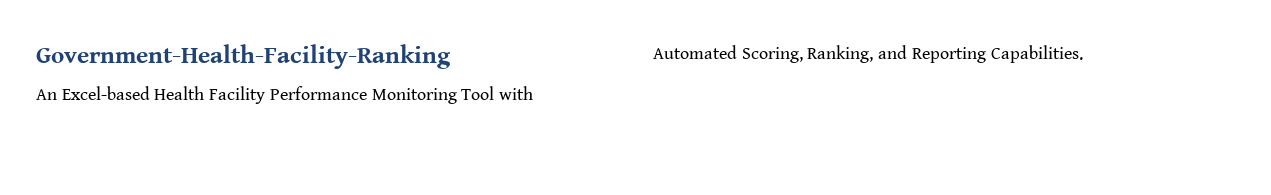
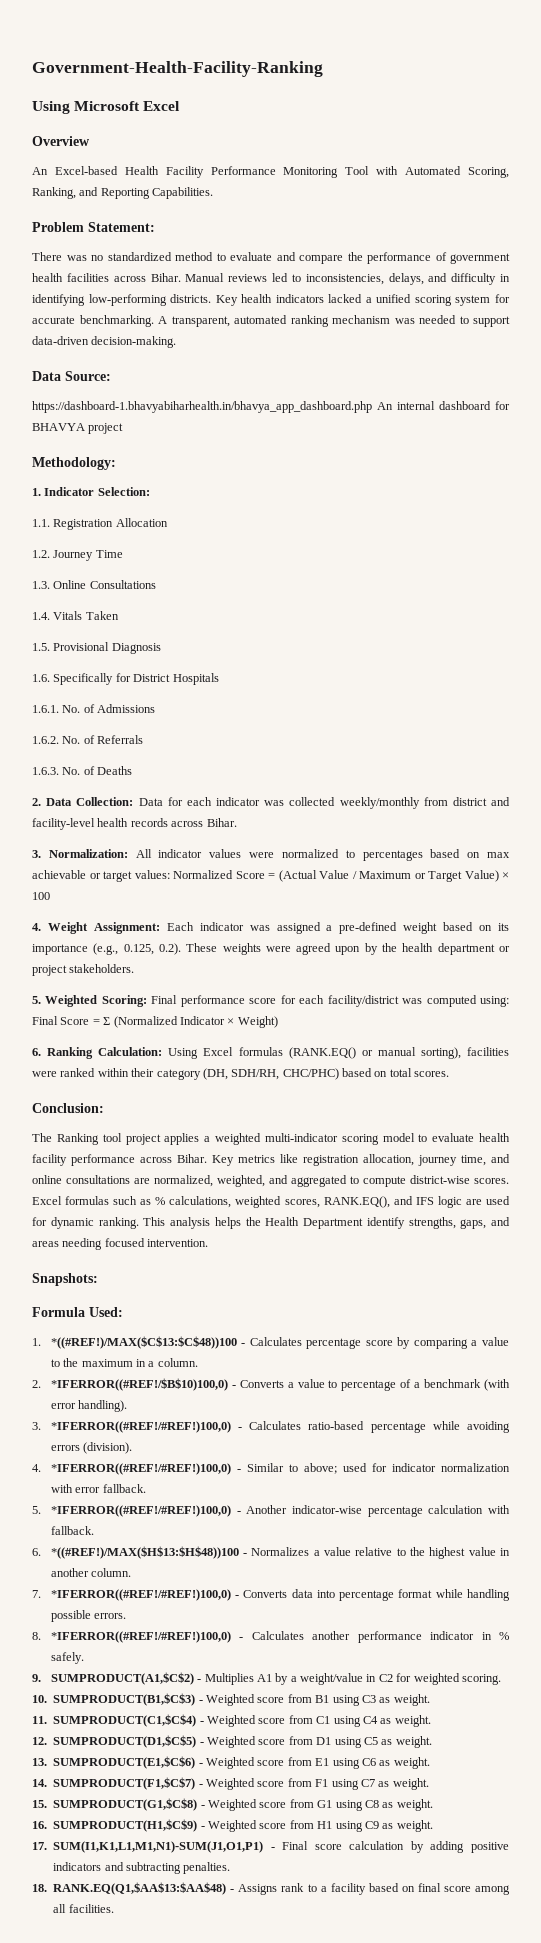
+ Using Microsoft Excel
+ Overview
+ Problem Statement:
+ There was no standardized method to evaluate and compare the performance of government health facilities across Bihar. Manual reviews led to inconsistencies, delays, and difficulty in identifying low-performing districts. Key health indicators lacked a unified scoring system for accurate benchmarking. A transparent, automated ranking mechanism was needed to support data-driven decision-making.
+ Data Source:
+ https://dashboard-1.bhavyabiharhealth.in/bhavya_app_dashboard.php An internal dashboard for BHAVYA project
+ Methodology:
+ 1. Indicator Selection:
+ 1.1. Registration Allocation
+ 1.2. Journey Time
+ 1.3. Online Consultations
+ 1.4. Vitals Taken
+ 1.5. Provisional Diagnosis
+ 1.6. Specifically for District Hospitals
+ 1.6.1. No. of Admissions
+ 1.6.2. No. of Referrals
+ 1.6.3. No. of Deaths
+ 2. Data Collection: Data for each indicator was collected weekly/monthly from district and facility-level health records across Bihar.
+ 3. Normalization: All indicator values were normalized to percentages based on max achievable or target values: Normalized Score = (Actual Value / Maximum or Target Value) × 100
+ 4. Weight Assignment: Each indicator was assigned a pre-defined weight based on its importance (e.g., 0.125, 0.2). These weights were agreed upon by the health department or project stakeholders.
+ 5. Weighted Scoring: Final performance score for each facility/district was computed using: Final Score = Σ (Normalized Indicator × Weight)
+ 6. Ranking Calculation: Using Excel formulas (RANK.EQ() or manual sorting), facilities were ranked within their category (DH, SDH/RH, CHC/PHC) based on total scores.
+ Conclusion:
+ The Ranking tool project applies a weighted multi-indicator scoring model to evaluate health facility performance across Bihar. Key metrics like registration allocation, journey time, and online consultations are normalized, weighted, and aggregated to compute district-wise scores. Excel formulas such as % calculations, weighted scores, RANK.EQ(), and IFS logic are used for dynamic ranking. This analysis helps the Health Department identify strengths, gaps, and areas needing focused intervention.
+ Snapshots:
+ Formula Used:
+ 1. *((#REF!)/MAX($C$13:$C$48))100 - Calculates percentage score by comparing a value to the maximum in a column.
+ 2. *IFERROR((#REF!/$B$10)100,0) - Converts a value to percentage of a benchmark (with error handling).
+ 3. *IFERROR((#REF!/#REF!)100,0) - Calculates ratio-based percentage while avoiding errors (division).
+ 4. *IFERROR((#REF!/#REF!)100,0) - Similar to above; used for indicator normalization with error fallback.
+ 5. *IFERROR((#REF!/#REF!)100,0) - Another indicator-wise percentage calculation with fallback.
+ 6. *((#REF!)/MAX($H$13:$H$48))100 - Normalizes a value relative to the highest value in another column.
+ 7. *IFERROR((#REF!/#REF!)100,0) - Converts data into percentage format while handling possible errors.
+ 8. *IFERROR((#REF!/#REF!)100,0) - Calculates another performance indicator in % safely.
+ 9. SUMPRODUCT(A1,$C$2) - Multiplies A1 by a weight/value in C2 for weighted scoring.
+ 10. SUMPRODUCT(B1,$C$3) - Weighted score from B1 using C3 as weight.
+ 11. SUMPRODUCT(C1,$C$4) - Weighted score from C1 using C4 as weight.
+ 12. SUMPRODUCT(D1,$C$5) - Weighted score from D1 using C5 as weight.
+ 13. SUMPRODUCT(E1,$C$6) - Weighted score from E1 using C6 as weight.
+ 14. SUMPRODUCT(F1,$C$7) - Weighted score from F1 using C7 as weight.
+ 15. SUMPRODUCT(G1,$C$8) - Weighted score from G1 using C8 as weight.
+ 16. SUMPRODUCT(H1,$C$9) - Weighted score from H1 using C9 as weight.
+ 17. SUM(I1,K1,L1,M1,N1)-SUM(J1,O1,P1) - Final score calculation by adding positive indicators and subtracting penalties.
+ 18. RANK.EQ(Q1,$AA$13:$AA$48) - Assigns rank to a facility based on final score among all facilities.

